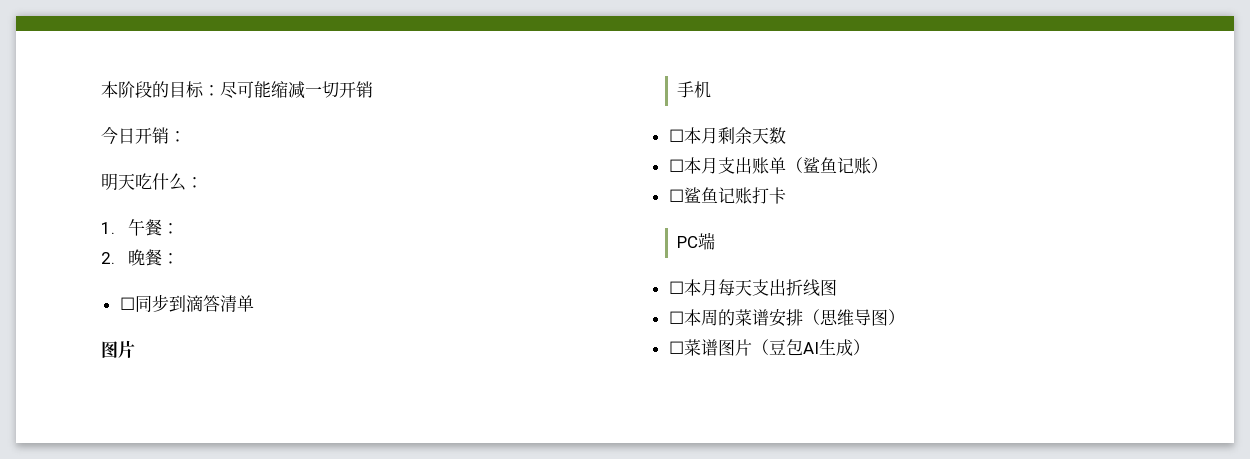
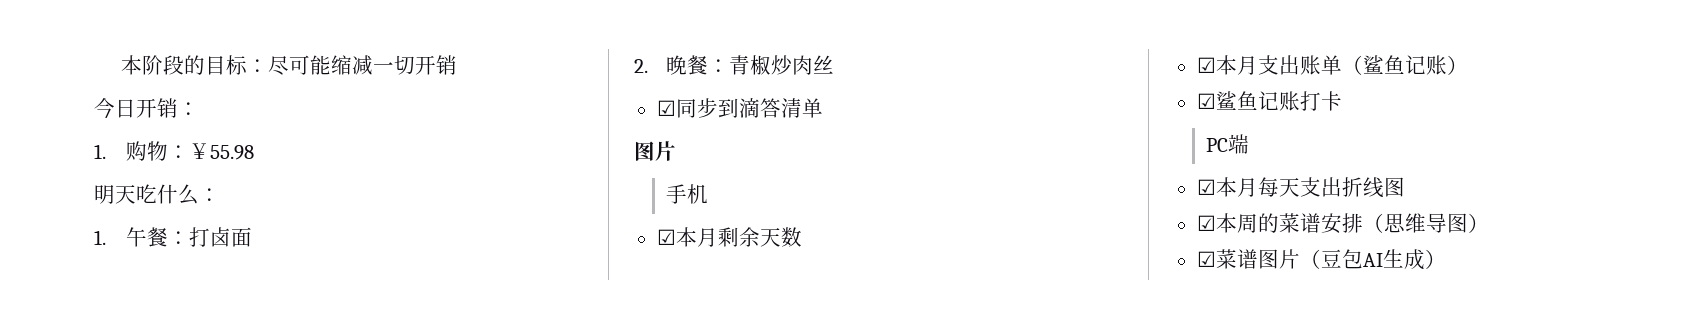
+ 1.购物：￥55.98
- 1.午餐：
+ 1.午餐：打卤面
- 2.晚餐：
- ☐同步到滴答清单
+ 2.晚餐：青椒炒肉丝
+ ☑同步到滴答清单
- ☐本月剩余天数
+ ☑本月剩余天数
- ☐本月支出账单（鲨鱼记账）
+ ☑本月支出账单（鲨鱼记账）
- ☐鲨鱼记账打卡
+ ☑鲨鱼记账打卡
- ☐本月每天支出折线图
+ ☑本月每天支出折线图
- ☐本周的菜谱安排（思维导图）
+ ☑本周的菜谱安排（思维导图）
- ☐菜谱图片（豆包AI生成）
+ ☑菜谱图片（豆包AI生成）

